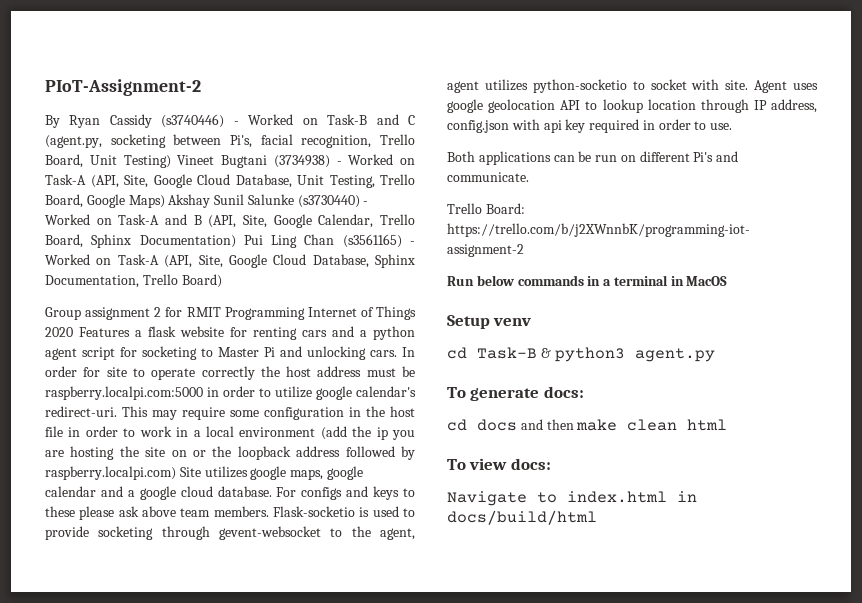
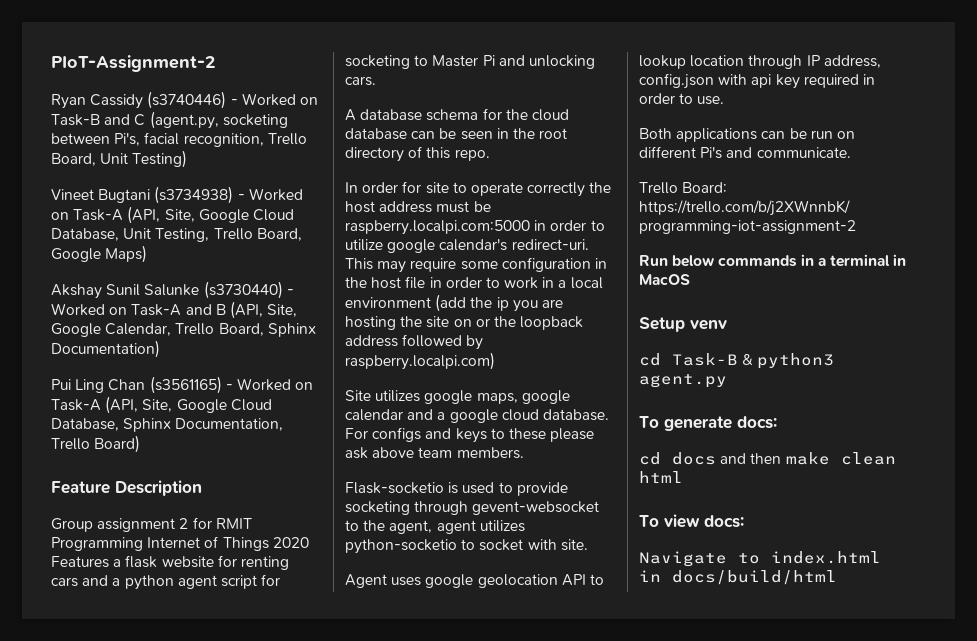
- By Ryan Cassidy (s3740446) - Worked on Task-B and C (agent.py, socketing between Pi's, facial recognition, Trello Board, Unit Testing) Vineet Bugtani (3734938) - Worked on Task-A (API, Site, Google Cloud Database, Unit Testing, Trello Board, Google Maps) Akshay Sunil Salunke (s3730440) - Worked on Task-A and B (API, Site, Google Calendar, Trello Board, Sphinx Documentation) Pui Ling Chan (s3561165) - Worked on Task-A (API, Site, Google Cloud Database, Sphinx Documentation, Trello Board)
+ Ryan Cassidy (s3740446) - Worked on Task-B and C (agent.py, socketing between Pi's, facial recognition, Trello Board, Unit Testing)
+ Vineet Bugtani (s3734938) - Worked on Task-A (API, Site, Google Cloud Database, Unit Testing, Trello Board, Google Maps)
+ Akshay Sunil Salunke (s3730440) - Worked on Task-A and B (API, Site, Google Calendar, Trello Board, Sphinx Documentation)
+ Pui Ling Chan (s3561165) - Worked on Task-A (API, Site, Google Cloud Database, Sphinx Documentation, Trello Board)
+ Feature Description
- Group assignment 2 for RMIT Programming Internet of Things 2020 Features a flask website for renting cars and a python agent script for socketing to Master Pi and unlocking cars. In order for site to operate correctly the host address must be raspberry.localpi.com:5000 in order to utilize google calendar's redirect-uri.
+ Group assignment 2 for RMIT Programming Internet of Things 2020 Features a flask website for renting cars and a python agent script for socketing to Master Pi and unlocking cars.
+ A database schema for the cloud database can be seen in the root directory of this repo.
+ In order for site to operate correctly the host address must be raspberry.localpi.com:5000 in order to utilize google calendar's redirect-uri.
- This may require some configuration in the host file in order to work in a local environment (add the ip you are hosting the site on or the loopback address followed by raspberry.localpi.com) Site utilizes google maps, google calendar and a google cloud database.
+ This may require some configuration in the host file in order to work in a local environment (add the ip you are hosting the site on or the loopback address followed by raspberry.localpi.com)
+ Site utilizes google maps, google calendar and a google cloud database.
- For configs and keys to these please ask above team members. Flask-socketio is used to provide socketing through gevent-websocket to the agent, agent utilizes python-socketio to socket with site. Agent uses google geolocation API to lookup location through IP address, config.json with api key required in order to use.
+ For configs and keys to these please ask above team members.
+ Flask-socketio is used to provide socketing through gevent-websocket to the agent, agent utilizes python-socketio to socket with site.
+ Agent uses google geolocation API to lookup location through IP address, config.json with api key required in order to use.

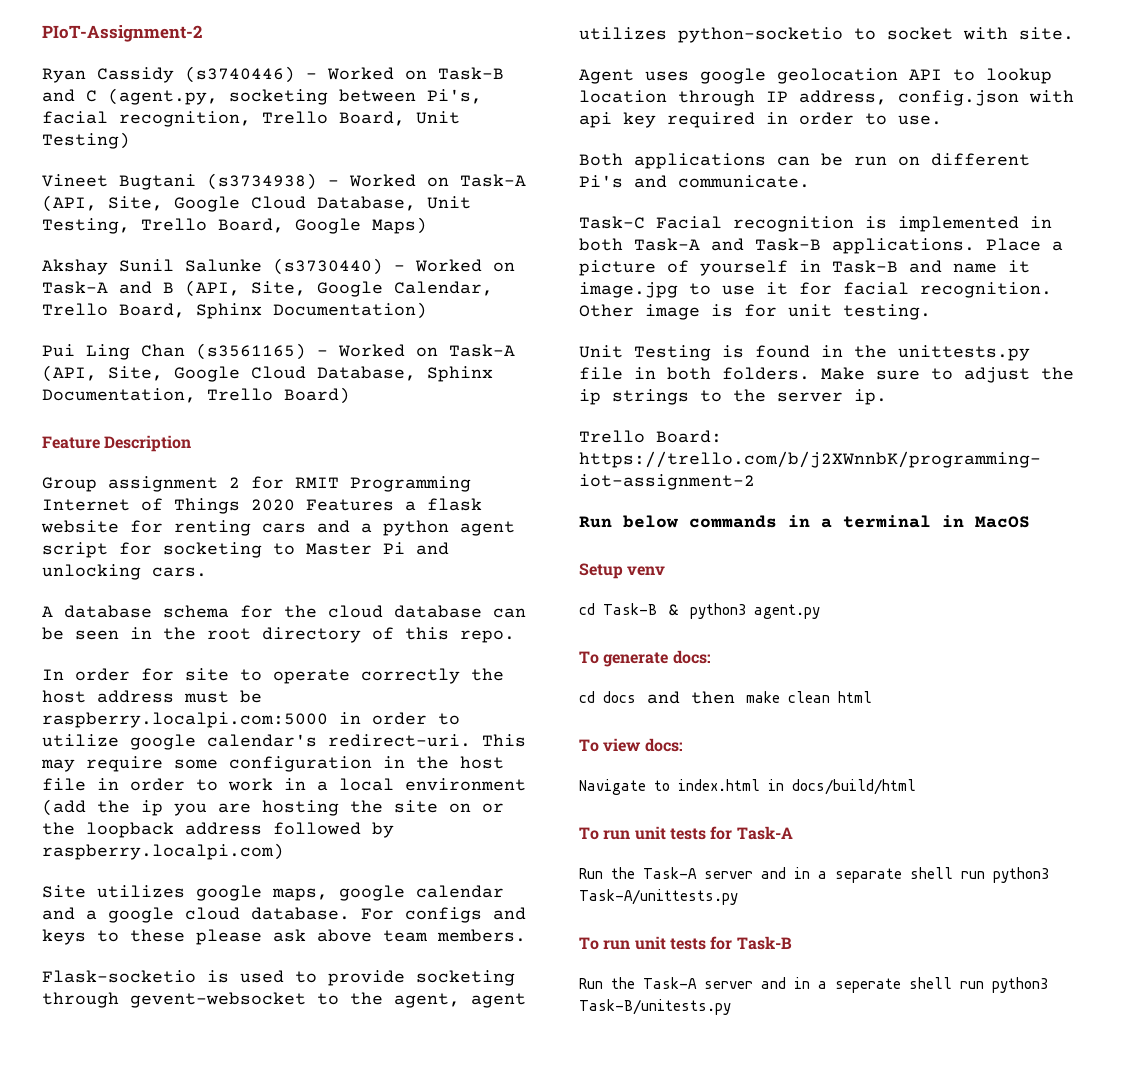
+ Task-C Facial recognition is implemented in both Task-A and Task-B applications. Place a picture of yourself in Task-B and name it image.jpg to use it for facial recognition. Other image is for unit testing.
+ Unit Testing is found in the unittests.py file in both folders. Make sure to adjust the ip strings to the server ip.
+ To run unit tests for Task-A
+ Run the Task-A server and in a separate shell run python3 Task-A/unittests.py
+ To run unit tests for Task-B
+ Run the Task-A server and in a seperate shell run python3 Task-B/unitests.py

